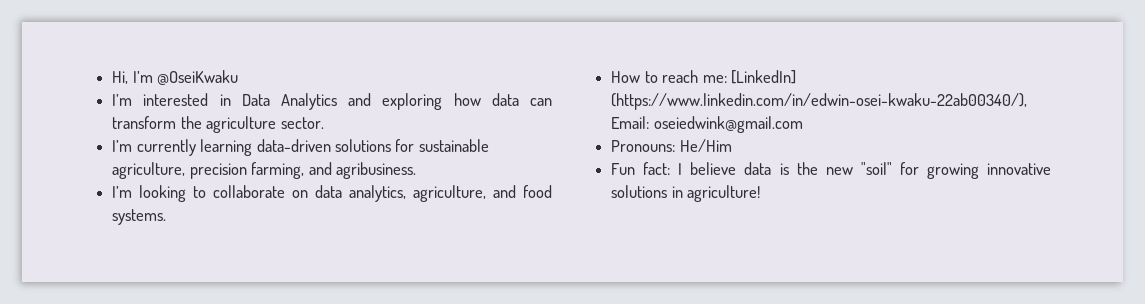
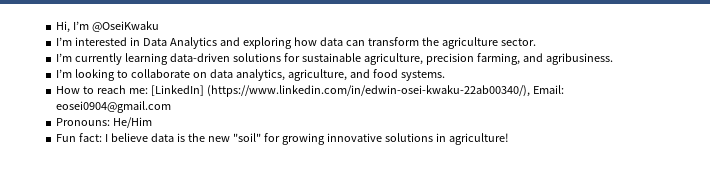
- How to reach me: [LinkedIn] (https://www.linkedin.com/in/edwin-osei-kwaku-22ab00340/), Email: oseiedwink@gmail.com
+ How to reach me: [LinkedIn] (https://www.linkedin.com/in/edwin-osei-kwaku-22ab00340/), Email: eosei0904@gmail.com

